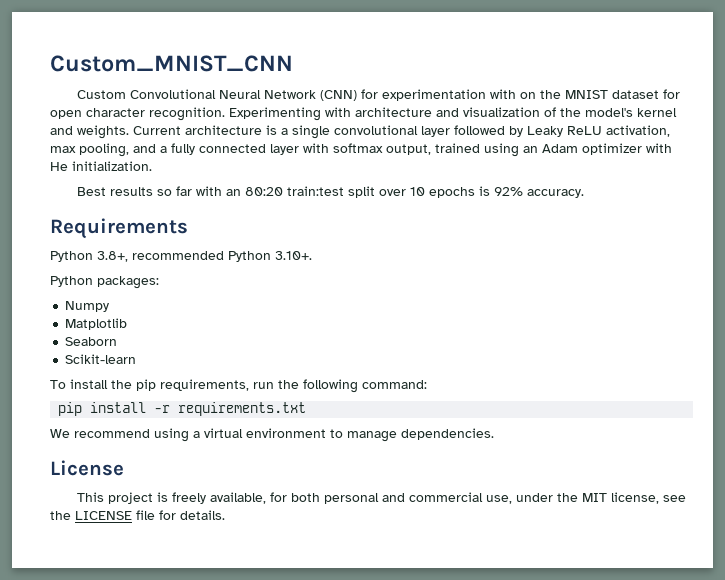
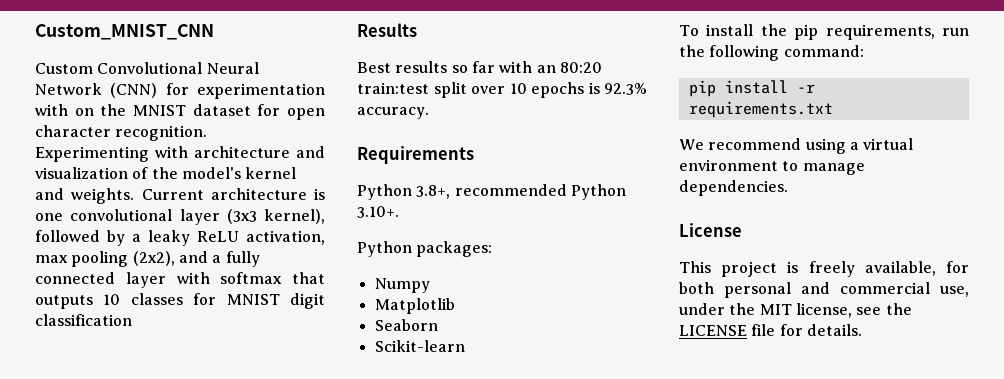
- Current architecture is a single convolutional layer followed by Leaky ReLU activation, max pooling, and a fully connected layer with softmax output, trained using an Adam optimizer with He initialization.
+ Current architecture is one convolutional layer (3x3 kernel), followed by a leaky ReLU activation, max pooling (2x2), and a fully connected layer with softmax that outputs 10 classes for MNIST digit classification
+ Results
- Best results so far with an 80:20 train:test split over 10 epochs is 92% accuracy.
+ Best results so far with an 80:20 train:test split over 10 epochs is 92.3% accuracy.

